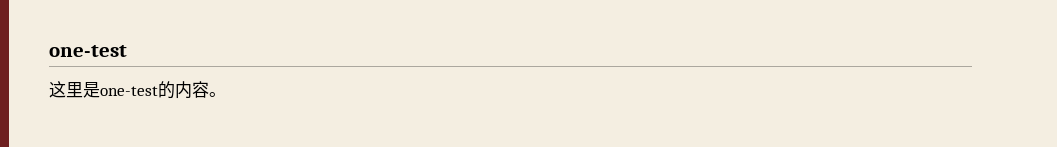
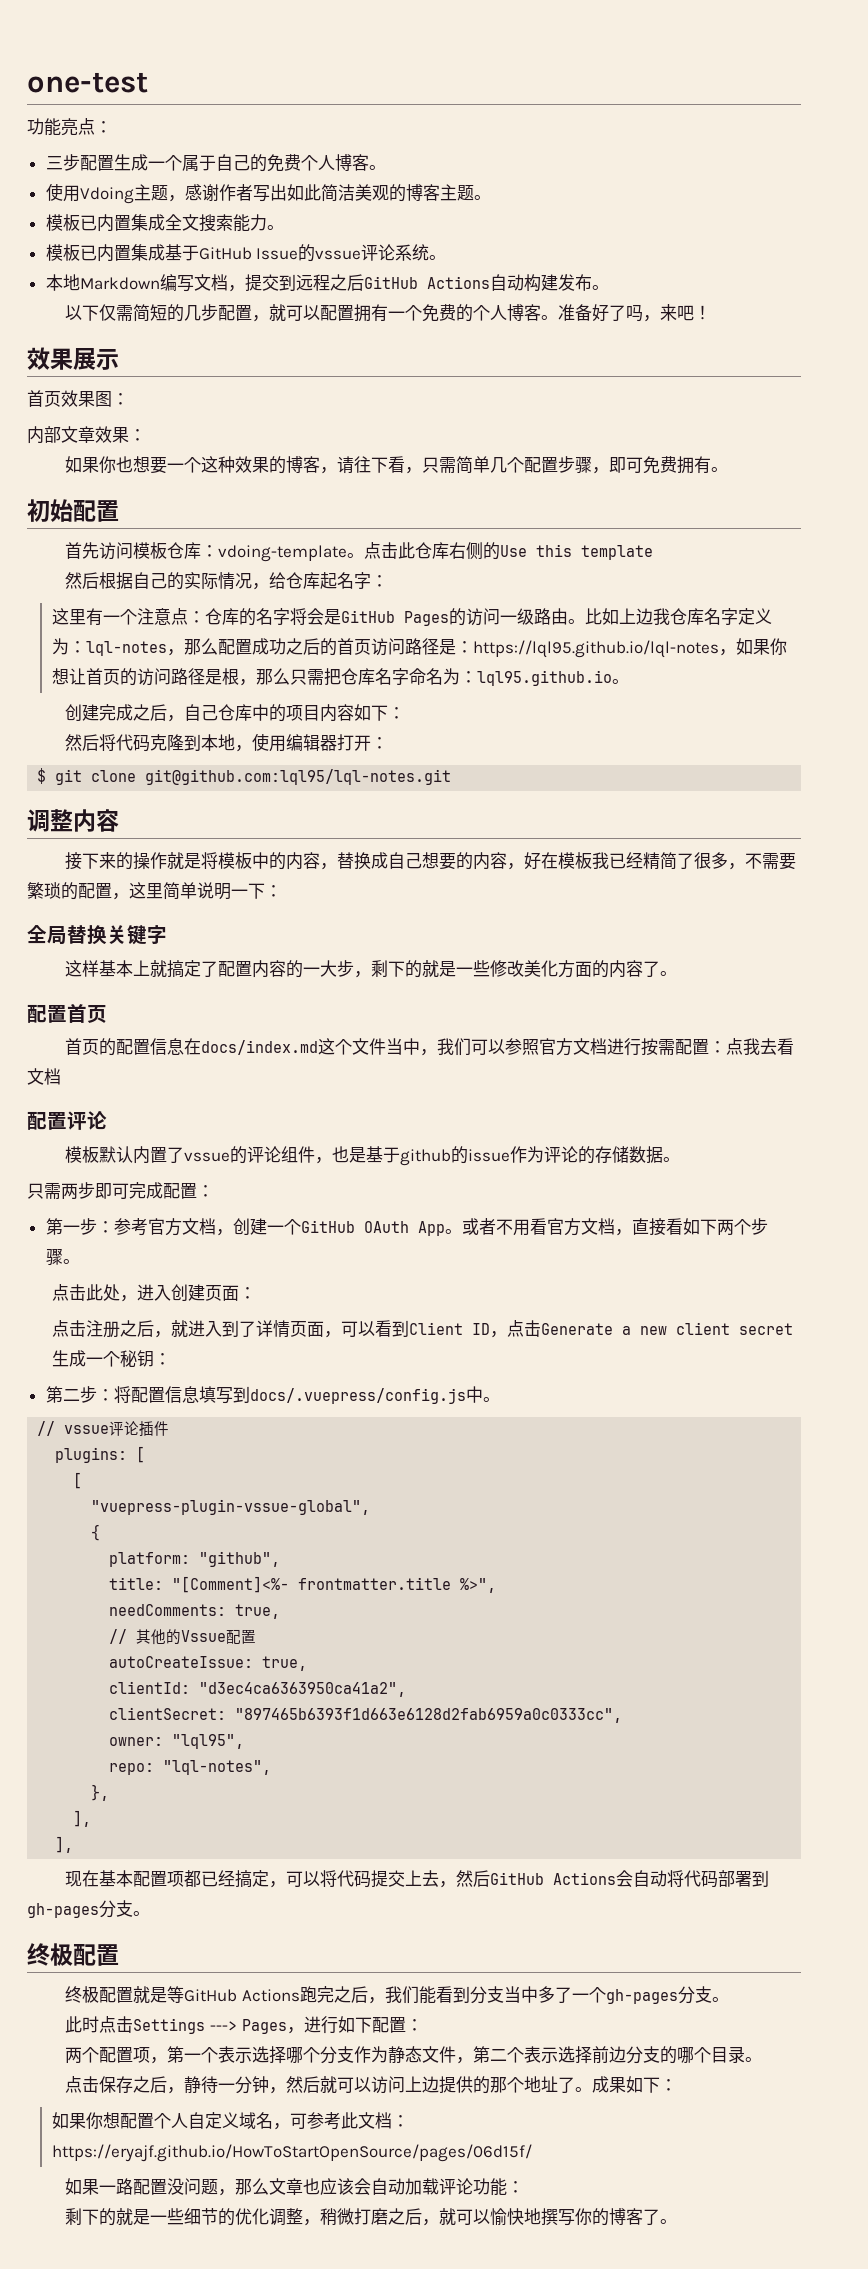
- 这里是one-test的内容。
+ 功能亮点：
+ 三步配置生成一个属于自己的免费个人博客。
+ 使用Vdoing主题，感谢作者写出如此简洁美观的博客主题。
+ 模板已内置集成全文搜索能力。
+ 模板已内置集成基于GitHub Issue的vssue评论系统。
+ 本地Markdown编写文档，提交到远程之后GitHub Actions自动构建发布。
+ 以下仅需简短的几步配置，就可以配置拥有一个免费的个人博客。准备好了吗，来吧！
+ 效果展示
+ 首页效果图：
+ 内部文章效果：
+ 如果你也想要一个这种效果的博客，请往下看，只需简单几个配置步骤，即可免费拥有。
+ 初始配置
+ 首先访问模板仓库：vdoing-template。点击此仓库右侧的Use this template
+ 然后根据自己的实际情况，给仓库起名字：
+ 这里有一个注意点：仓库的名字将会是GitHub Pages的访问一级路由。比如上边我仓库名字定义为：lql-notes，那么配置成功之后的首页访问路径是：https://lql95.github.io/lql-notes，如果你想让首页的访问路径是根，那么只需把仓库名字命名为：lql95.github.io。
+ 创建完成之后，自己仓库中的项目内容如下：
+ 然后将代码克隆到本地，使用编辑器打开：
+ $ git clone git@github.com:lql95/lql-notes.git
+ 调整内容
+ 接下来的操作就是将模板中的内容，替换成自己想要的内容，好在模板我已经精简了很多，不需要繁琐的配置，这里简单说明一下：
+ 全局替换关键字
+ 这样基本上就搞定了配置内容的一大步，剩下的就是一些修改美化方面的内容了。
+ 配置首页
+ 首页的配置信息在docs/index.md这个文件当中，我们可以参照官方文档进行按需配置：点我去看文档
+ 配置评论
+ 模板默认内置了vssue的评论组件，也是基于github的issue作为评论的存储数据。
+ 只需两步即可完成配置：
+ 第一步：参考官方文档，创建一个GitHub OAuth App。或者不用看官方文档，直接看如下两个步骤。
+ 点击此处，进入创建页面：
+ 点击注册之后，就进入到了详情页面，可以看到Client ID，点击Generate a new client secret生成一个秘钥：
+ 第二步：将配置信息填写到docs/.vuepress/config.js中。
+ // vssue评论插件
+ plugins: [
+ [
+ "vuepress-plugin-vssue-global",
+ {
+ platform: "github",
+ title: "[Comment]<%- frontmatter.title %>",
+ needComments: true,
+ // 其他的Vssue配置
+ autoCreateIssue: true,
+ clientId: "d3ec4ca6363950ca41a2",
+ clientSecret: "897465b6393f1d663e6128d2fab6959a0c0333cc",
+ owner: "lql95",
+ repo: "lql-notes",
+ },
+ ],
+ ],
+ 现在基本配置项都已经搞定，可以将代码提交上去，然后GitHub Actions会自动将代码部署到gh-pages分支。
+ 终极配置
+ 终极配置就是等GitHub Actions跑完之后，我们能看到分支当中多了一个gh-pages分支。
+ 此时点击Settings ---> Pages，进行如下配置：
+ 两个配置项，第一个表示选择哪个分支作为静态文件，第二个表示选择前边分支的哪个目录。
+ 点击保存之后，静待一分钟，然后就可以访问上边提供的那个地址了。成果如下：
+ 如果你想配置个人自定义域名，可参考此文档：https://eryajf.github.io/HowToStartOpenSource/pages/06d15f/
+ 如果一路配置没问题，那么文章也应该会自动加载评论功能：
+ 剩下的就是一些细节的优化调整，稍微打磨之后，就可以愉快地撰写你的博客了。

